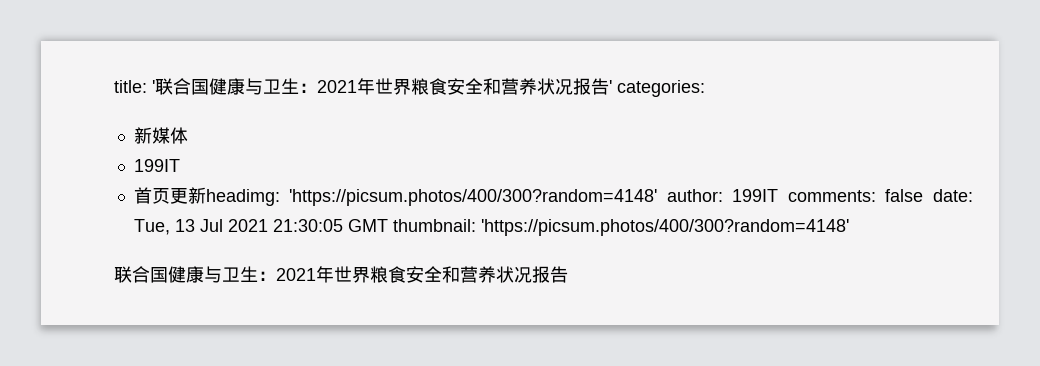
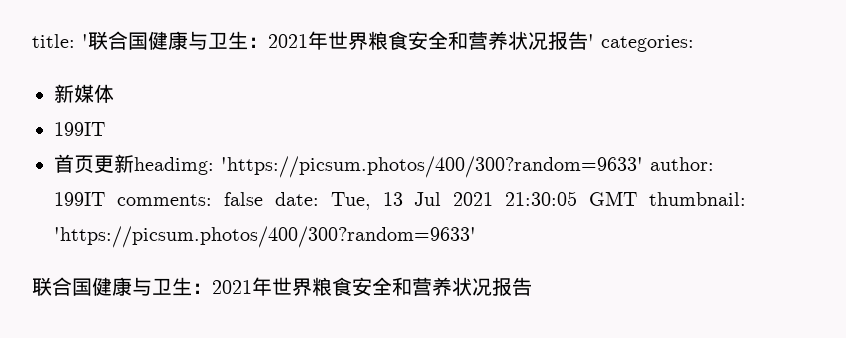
- 首页更新headimg: 'https://picsum.photos/400/300?random=4148' author: 199IT comments: false date: Tue, 13 Jul 2021 21:30:05 GMT thumbnail: 'https://picsum.photos/400/300?random=4148'
+ 首页更新headimg: 'https://picsum.photos/400/300?random=9633' author: 199IT comments: false date: Tue, 13 Jul 2021 21:30:05 GMT thumbnail: 'https://picsum.photos/400/300?random=9633'

